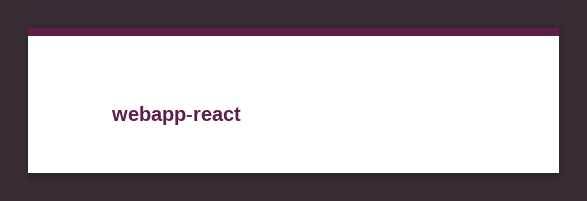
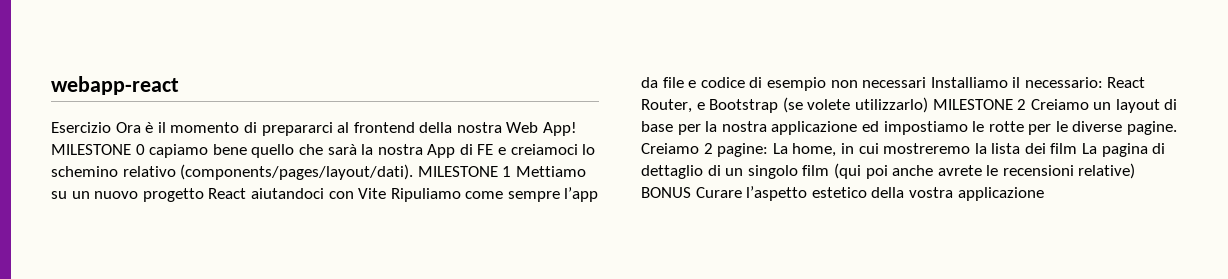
+ Esercizio Ora è il momento di prepararci al frontend della nostra Web App! MILESTONE 0 capiamo bene quello che sarà la nostra App di FE e creiamoci lo schemino relativo (components/pages/layout/dati). MILESTONE 1 Mettiamo su un nuovo progetto React aiutandoci con Vite Ripuliamo come sempre l’app da file e codice di esempio non necessari Installiamo il necessario: React Router, e Bootstrap (se volete utilizzarlo) MILESTONE 2 Creiamo un layout di base per la nostra applicazione ed impostiamo le rotte per le diverse pagine. Creiamo 2 pagine: La home, in cui mostreremo la lista dei film La pagina di dettaglio di un singolo film (qui poi anche avrete le recensioni relative) BONUS Curare l’aspetto estetico della vostra applicazione

